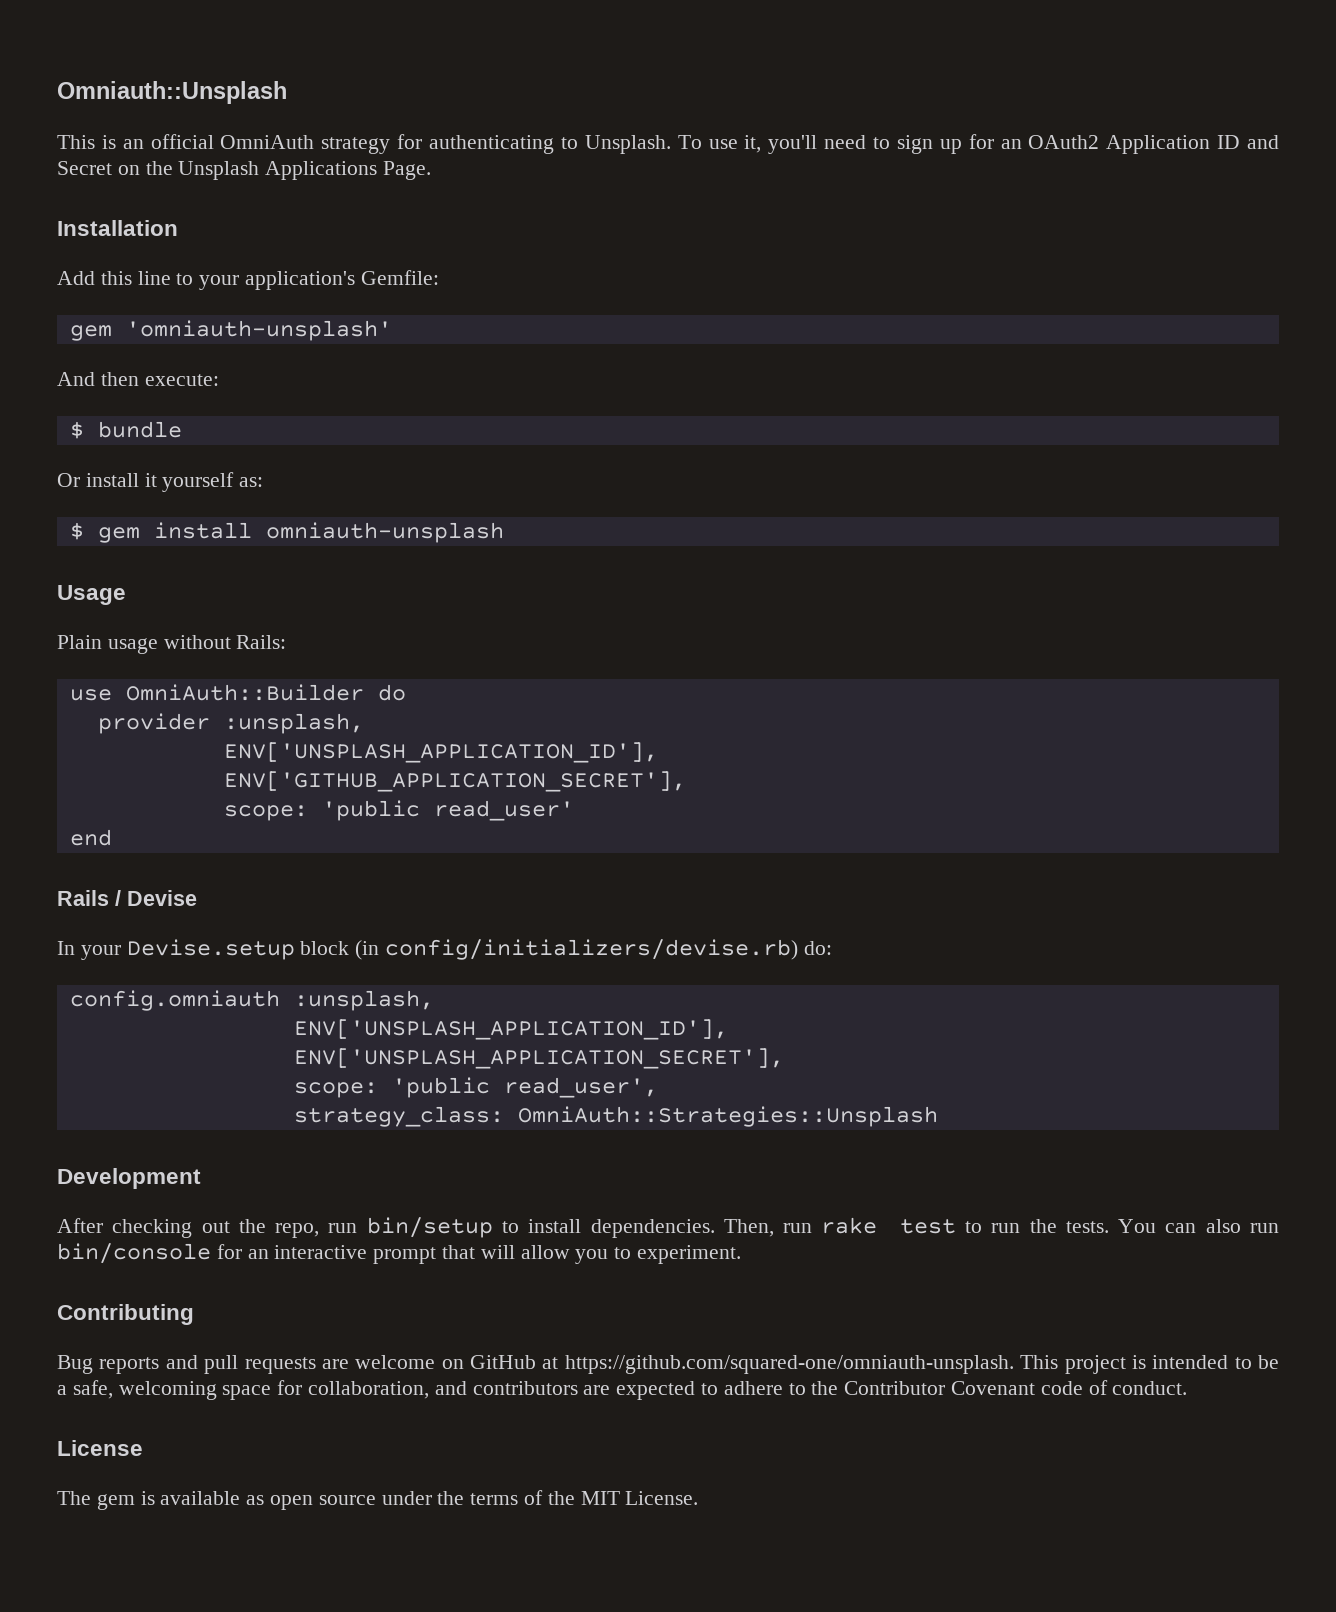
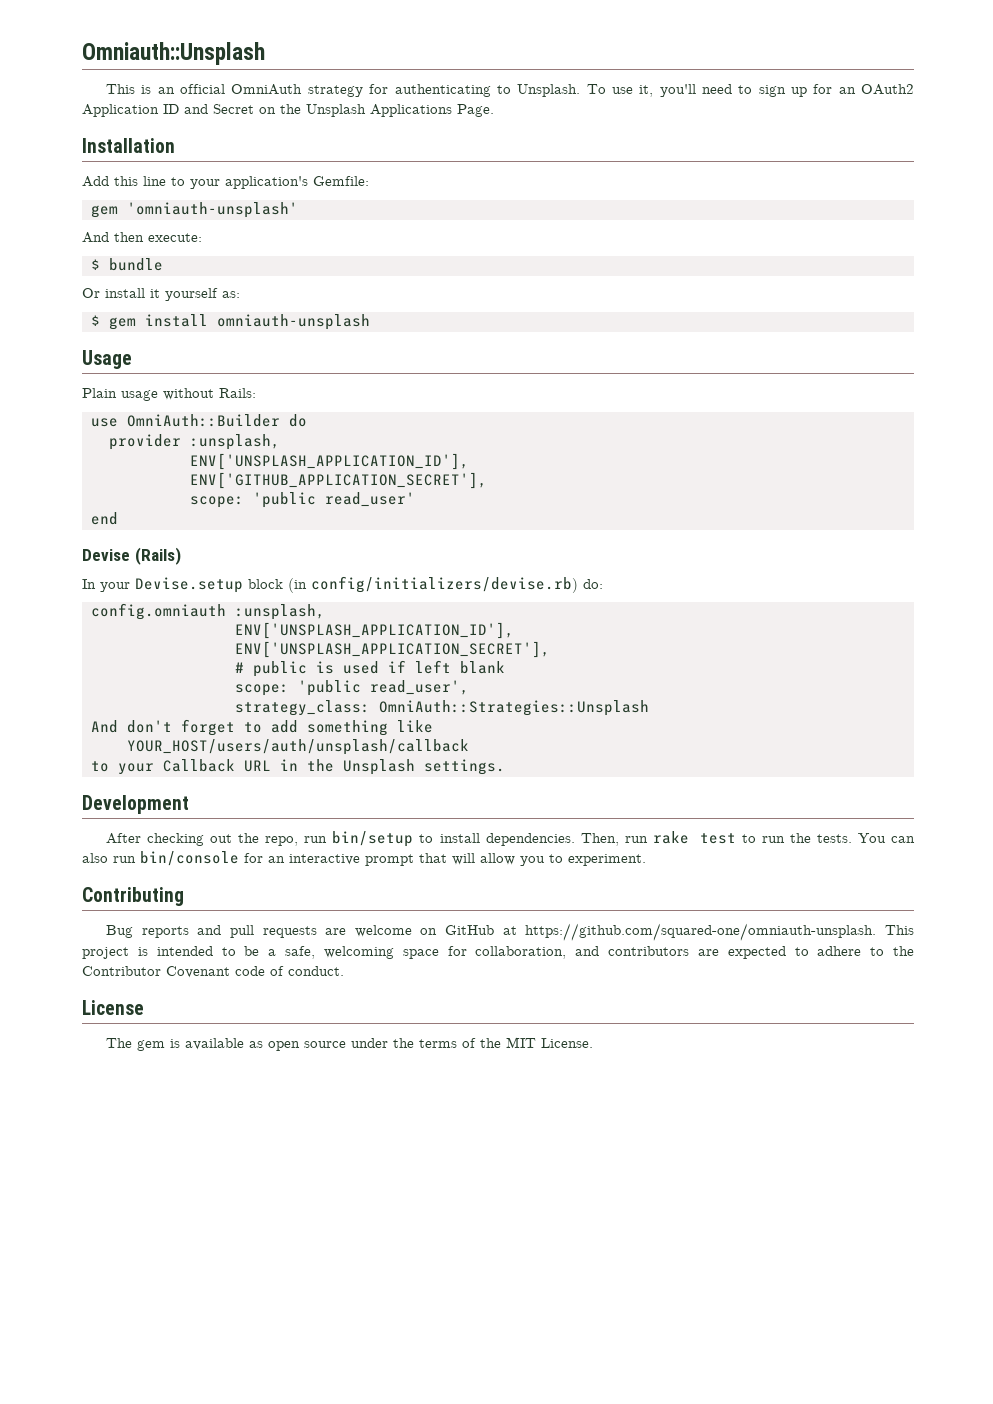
- Rails / Devise
+ Devise (Rails)
+ # public is used if left blank
+ And don't forget to add something like
+ YOUR_HOST/users/auth/unsplash/callback
+ to your Callback URL in the Unsplash settings.

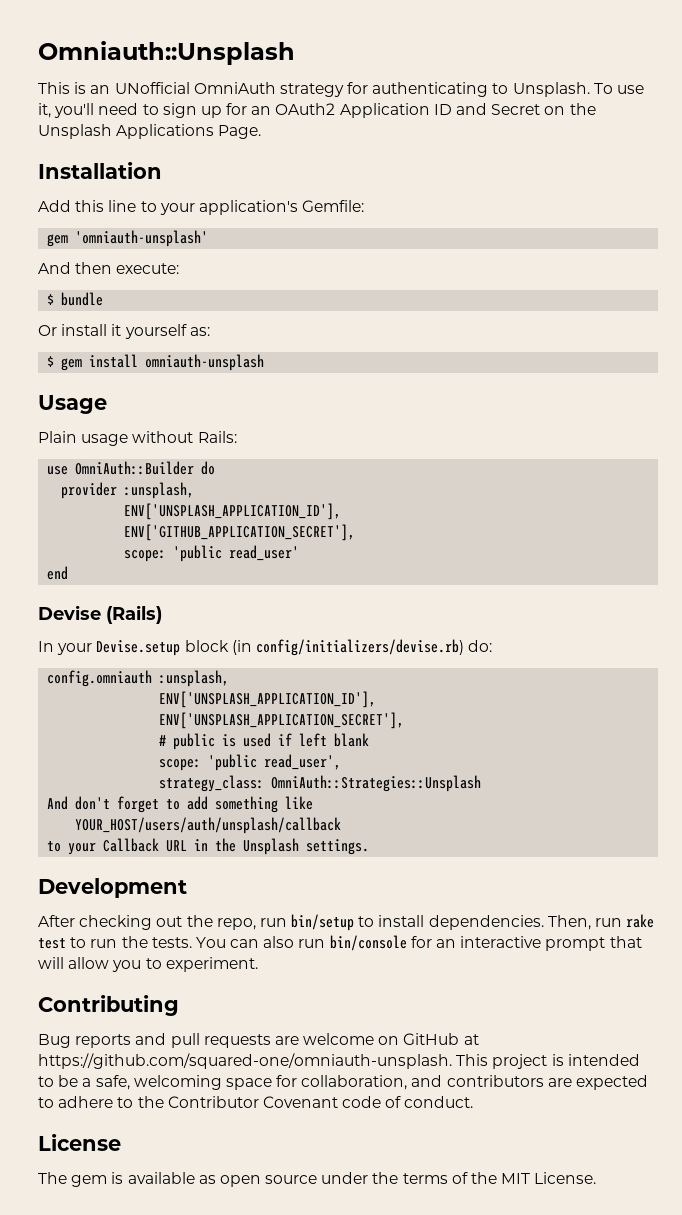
- This is an official OmniAuth strategy for authenticating to Unsplash.
+ This is an UNofficial OmniAuth strategy for authenticating to Unsplash.

